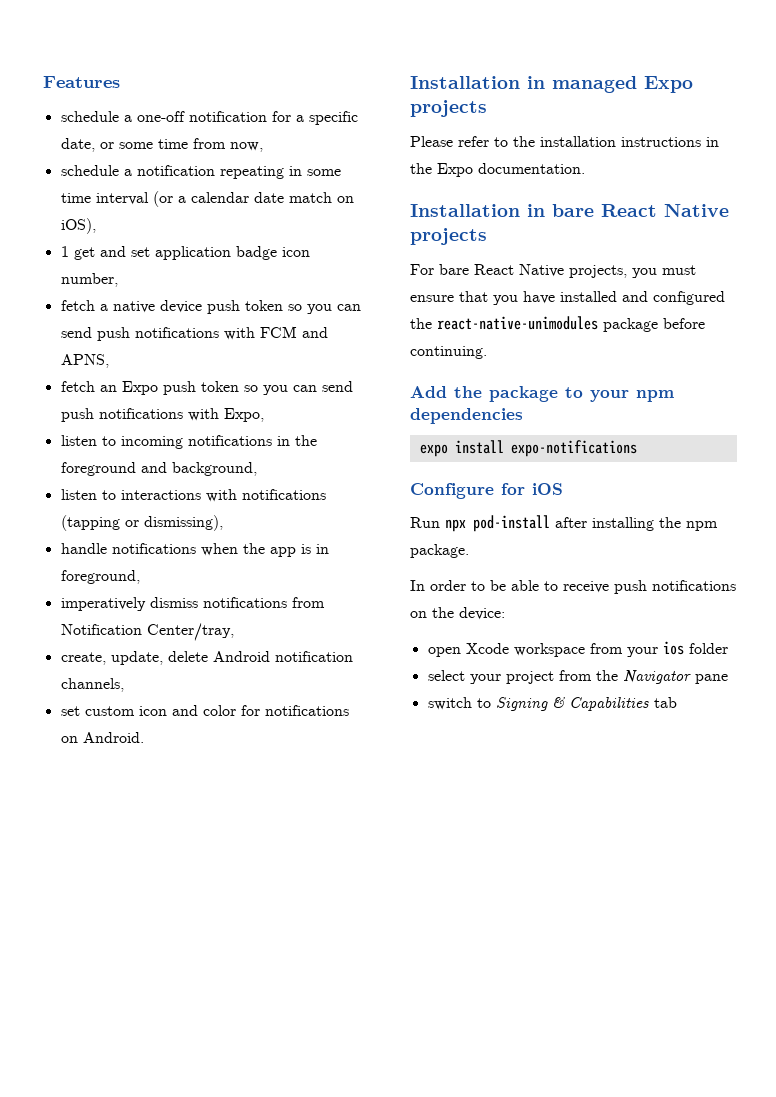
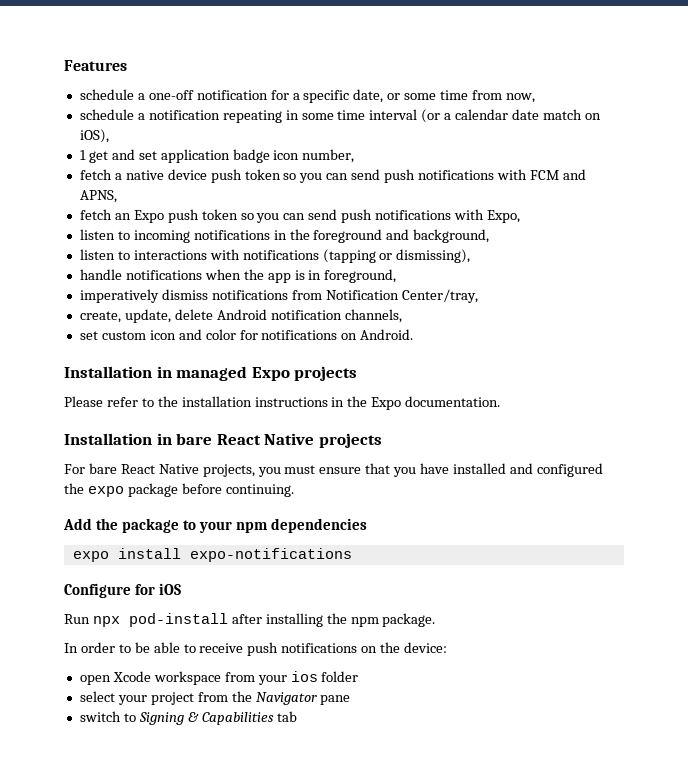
- For bare React Native projects, you must ensure that you have installed and configured the react-native-unimodules package before continuing.
+ For bare React Native projects, you must ensure that you have installed and configured the expo package before continuing.

